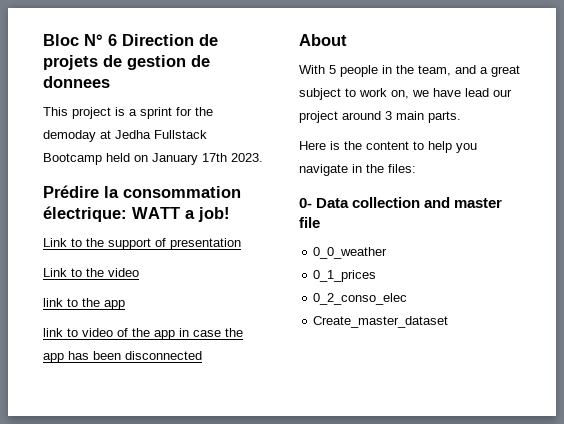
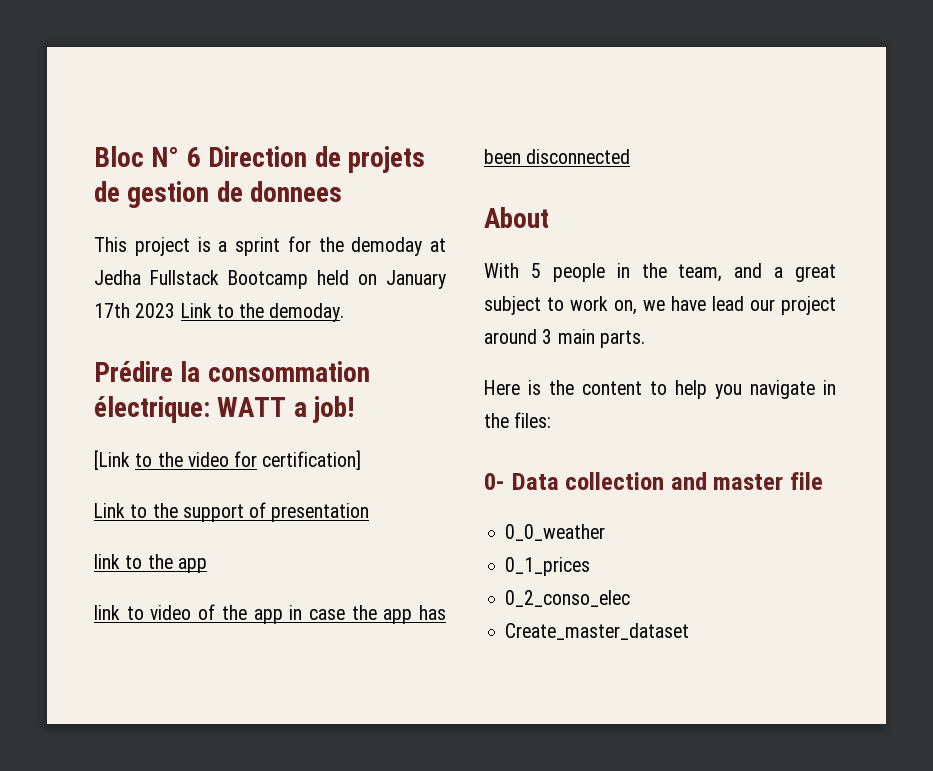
- This project is a sprint for the demoday at Jedha Fullstack Bootcamp held on January 17th 2023.
+ This project is a sprint for the demoday at Jedha Fullstack Bootcamp held on January 17th 2023 Link to the demoday.
+ [Link to the video for certification]
- Link to the video

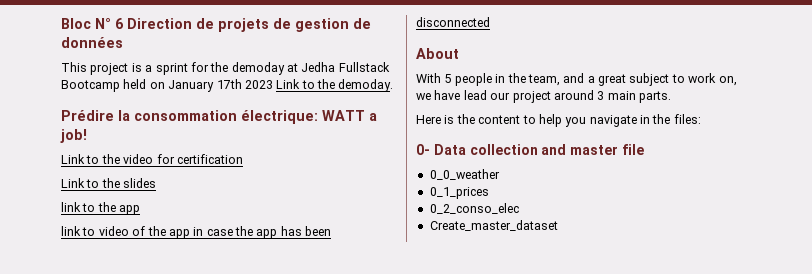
- Bloc N° 6 Direction de projets de gestion de donnees
+ Bloc N° 6 Direction de projets de gestion de données
- [Link to the video for certification]
- Link to the support of presentation
+ Link to the video for certification
+ Link to the slides

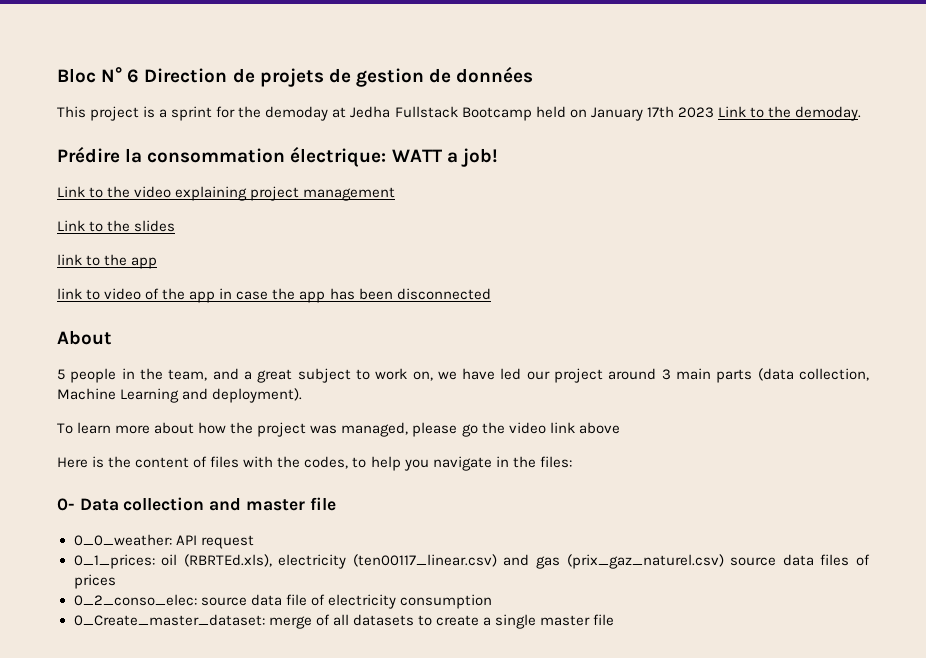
- Link to the video for certification
+ Link to the video explaining project management
- With 5 people in the team, and a great subject to work on, we have lead our project around 3 main parts.
+ 5 people in the team, and a great subject to work on, we have led our project around 3 main parts (data collection, Machine Learning and deployment).
+ To learn more about how the project was managed, please go the video link above
- Here is the content to help you navigate in the files:
+ Here is the content of files with the codes, to help you navigate in the files:
- 0_0_weather
- 0_1_prices
- 0_2_conso_elec
- Create_master_dataset
+ 0_0_weather: API request
+ 0_1_prices: oil (RBRTEd.xls), electricity (ten00117_linear.csv) and gas (prix_gaz_naturel.csv) source data files of prices
+ 0_2_conso_elec: source data file of electricity consumption
+ 0_Create_master_dataset: merge of all datasets to create a single master file

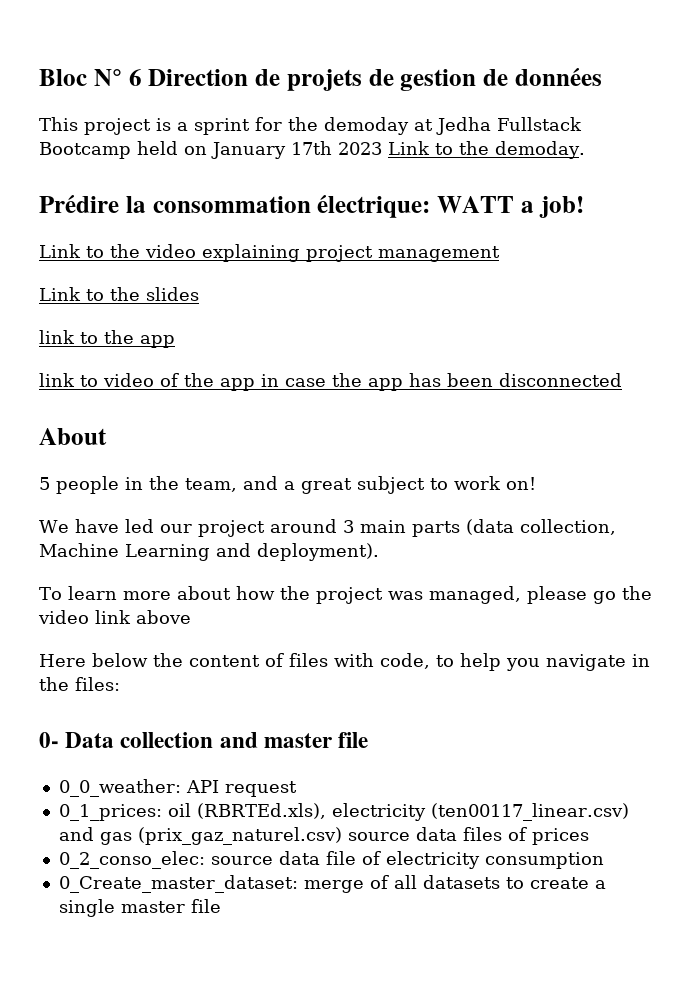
- 5 people in the team, and a great subject to work on, we have led our project around 3 main parts (data collection, Machine Learning and deployment).
+ 5 people in the team, and a great subject to work on!
+ We have led our project around 3 main parts (data collection, Machine Learning and deployment).
- Here is the content of files with the codes, to help you navigate in the files:
+ Here below the content of files with code, to help you navigate in the files:

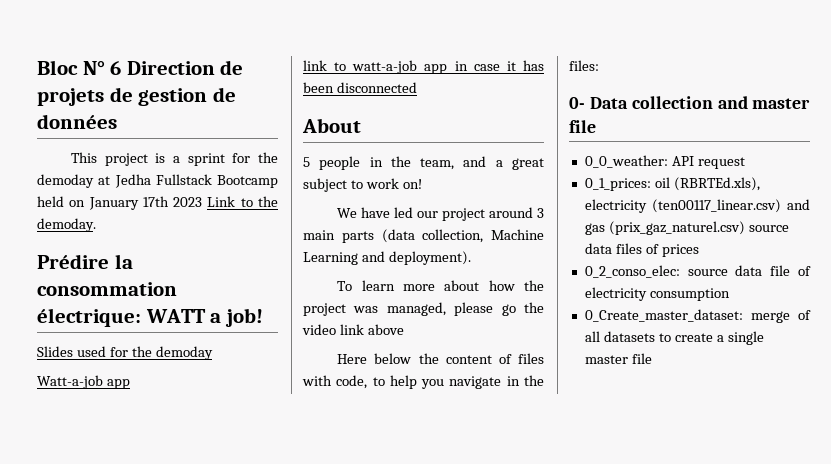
- Link to the video explaining project management
- Link to the slides
- link to the app
+ Slides used for the demoday
+ Watt-a-job app
- link to video of the app in case the app has been disconnected
+ link to watt-a-job app in case it has been disconnected

